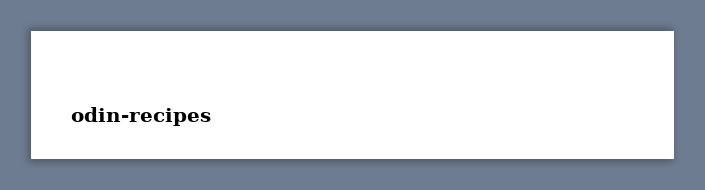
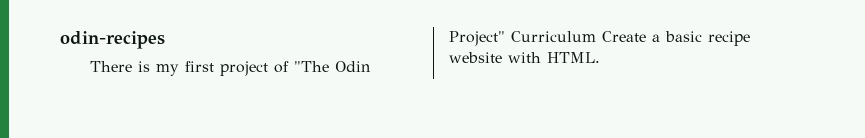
+ There is my first project of "The Odin Project" Curriculum Create a basic recipe website with HTML.

